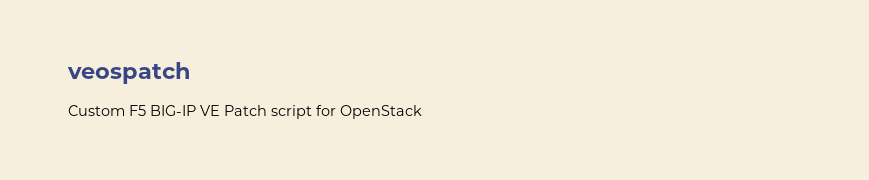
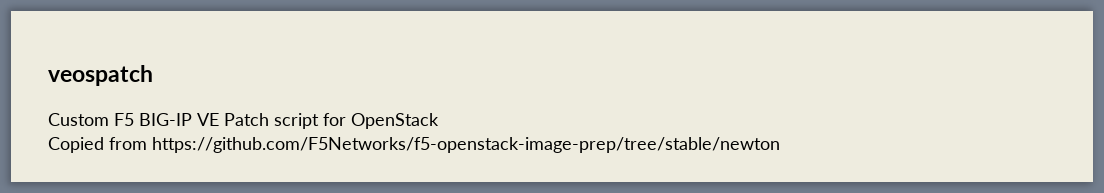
+ Copied from https://github.com/F5Networks/f5-openstack-image-prep/tree/stable/newton

